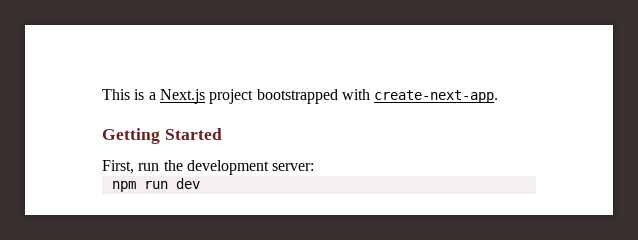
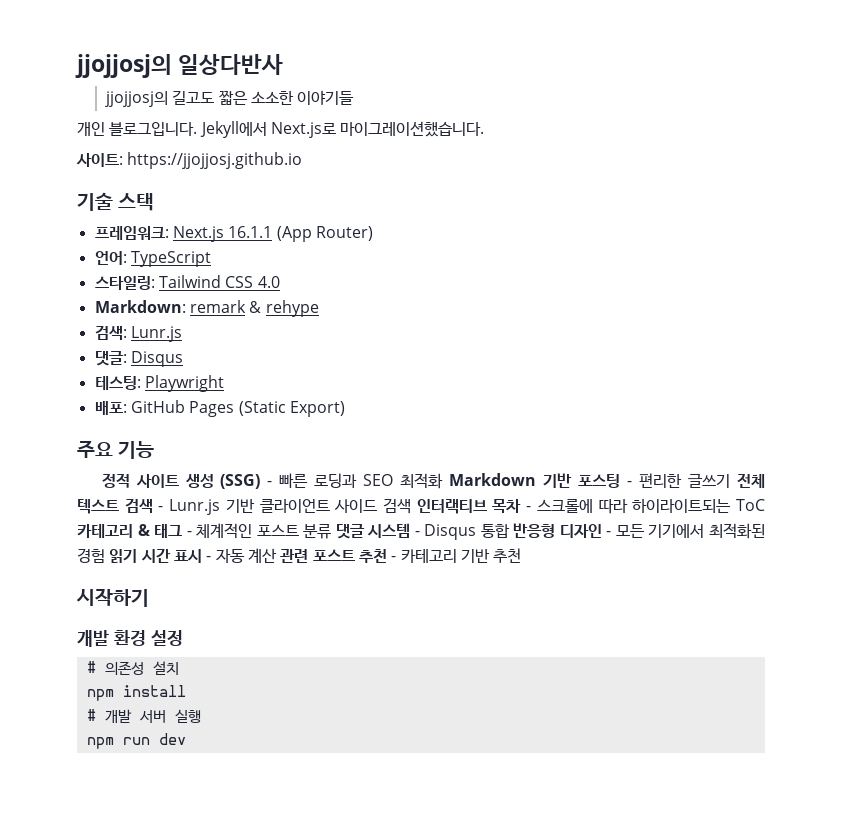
- This is a Next.js project bootstrapped with create-next-app.
- Getting Started
- First, run the development server:
+ jjojjosj의 일상다반사
+ jjojjosj의 길고도 짧은 소소한 이야기들
+ 개인 블로그입니다. Jekyll에서 Next.js로 마이그레이션했습니다.
+ 사이트: https://jjojjosj.github.io
+ 기술 스택
+ 프레임워크: Next.js 16.1.1 (App Router)
+ 언어: TypeScript
+ 스타일링: Tailwind CSS 4.0
+ Markdown: remark & rehype
+ 검색: Lunr.js
+ 댓글: Disqus
+ 테스팅: Playwright
+ 배포: GitHub Pages (Static Export)
+ 주요 기능
+ 정적 사이트 생성 (SSG) - 빠른 로딩과 SEO 최적화 Markdown 기반 포스팅 - 편리한 글쓰기 전체 텍스트 검색 - Lunr.js 기반 클라이언트 사이드 검색 인터랙티브 목차 - 스크롤에 따라 하이라이트되는 ToC 카테고리 & 태그 - 체계적인 포스트 분류 댓글 시스템 - Disqus 통합 반응형 디자인 - 모든 기기에서 최적화된 경험 읽기 시간 표시 - 자동 계산 관련 포스트 추천 - 카테고리 기반 추천
+ 시작하기
+ 개발 환경 설정
+ # 의존성 설치
+ npm install
+ # 개발 서버 실행

